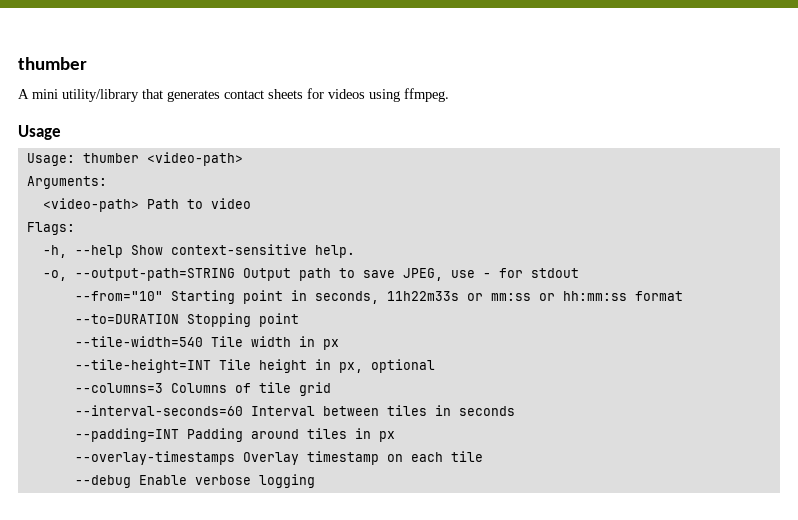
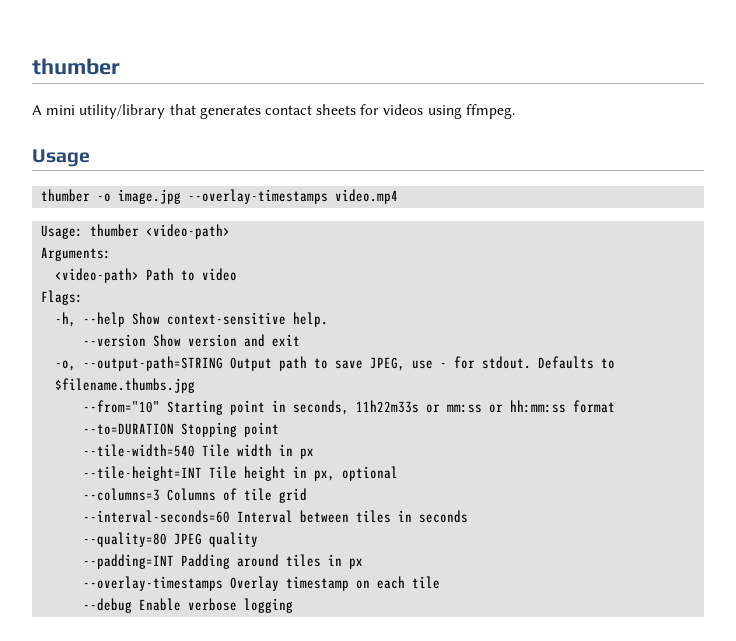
+ thumber -o image.jpg --overlay-timestamps video.mp4
+ --version Show version and exit
- -o, --output-path=STRING Output path to save JPEG, use - for stdout
+ -o, --output-path=STRING Output path to save JPEG, use - for stdout. Defaults to $filename.thumbs.jpg
+ --quality=80 JPEG quality

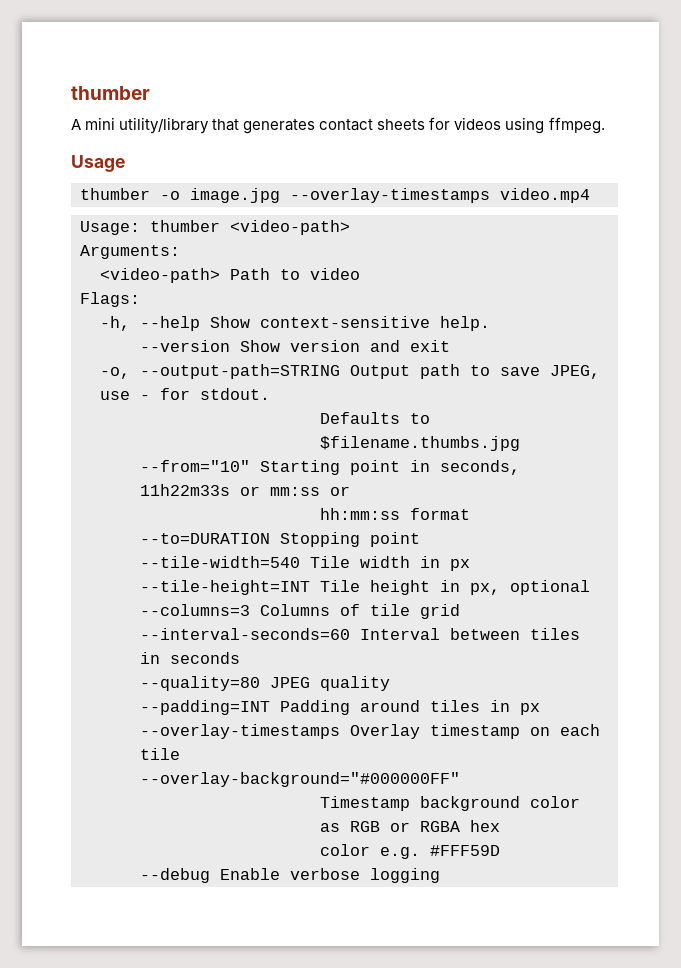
- -o, --output-path=STRING Output path to save JPEG, use - for stdout. Defaults to $filename.thumbs.jpg
+ -o, --output-path=STRING Output path to save JPEG, use - for stdout.
+ Defaults to $filename.thumbs.jpg
- --from="10" Starting point in seconds, 11h22m33s or mm:ss or hh:mm:ss format
+ --from="10" Starting point in seconds, 11h22m33s or mm:ss or
+ hh:mm:ss format
+ --overlay-background="#000000FF"
+ Timestamp background color as RGB or RGBA hex
+ color e.g. #FFF59D

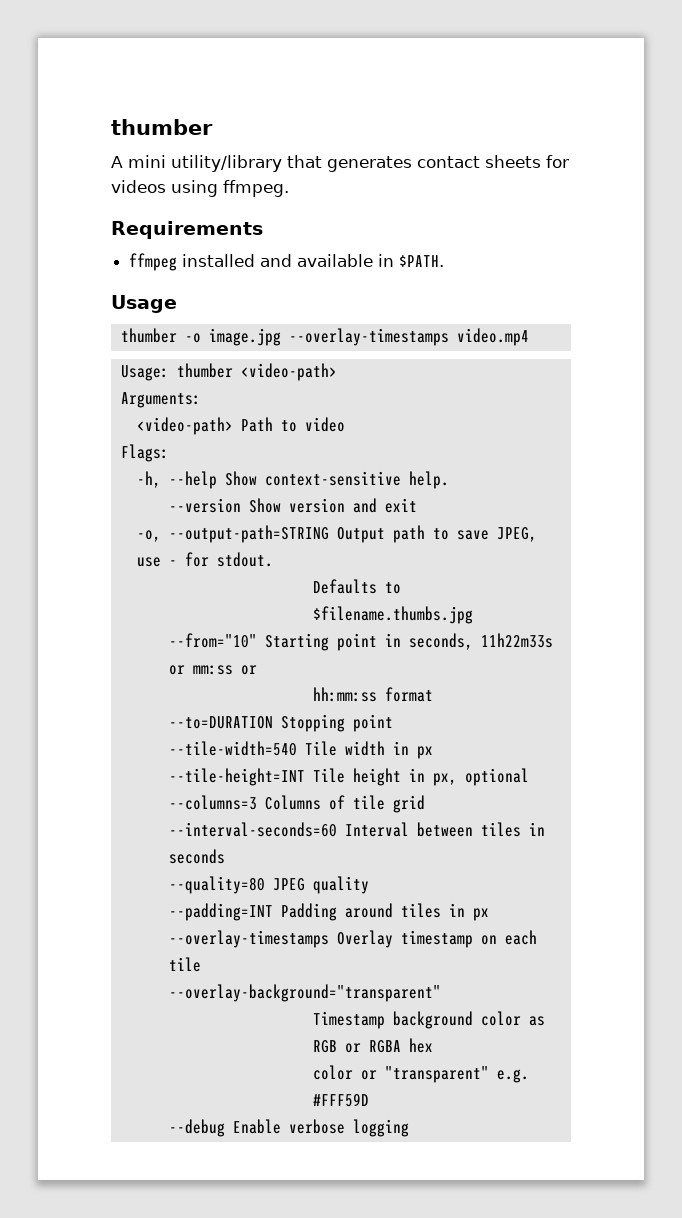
+ Requirements
+ ffmpeg installed and available in $PATH.
- --overlay-background="#000000FF"
+ --overlay-background="transparent"
- color e.g. #FFF59D
+ color or "transparent" e.g. #FFF59D

